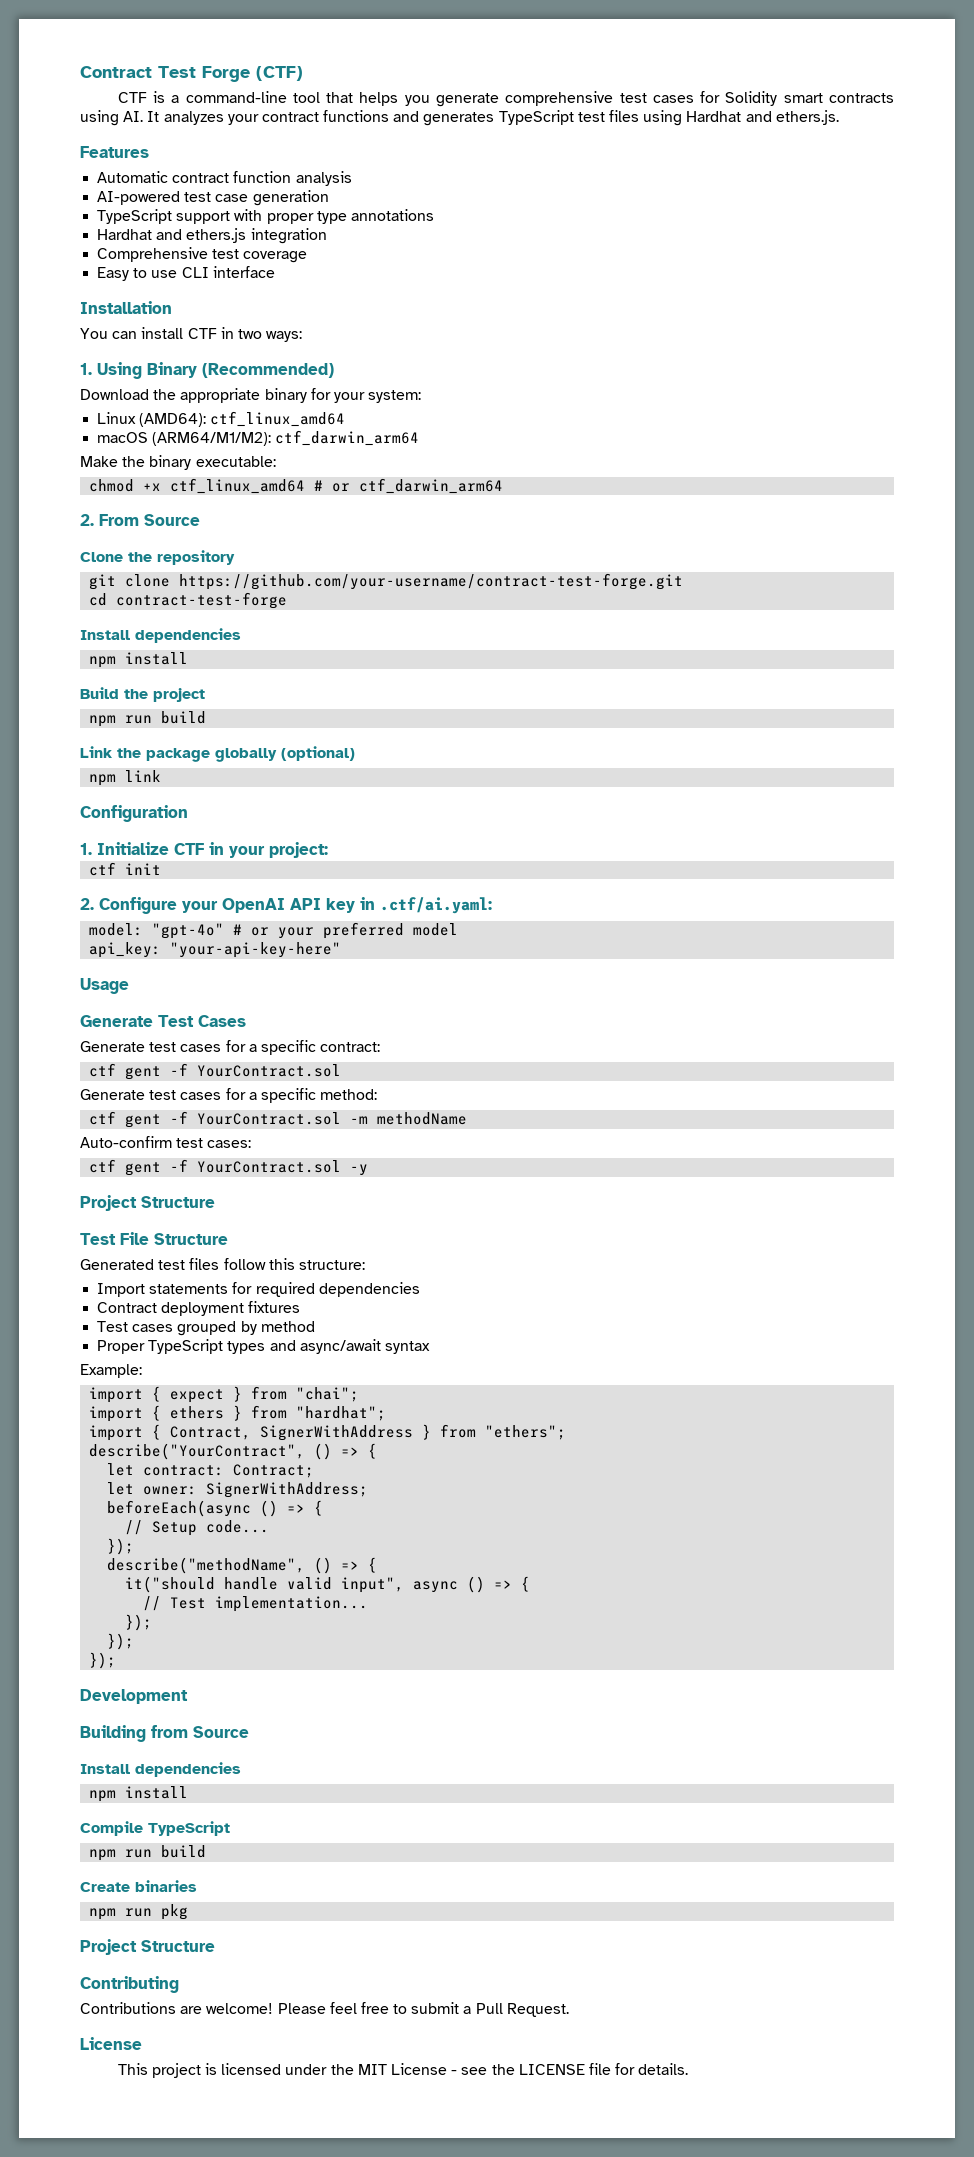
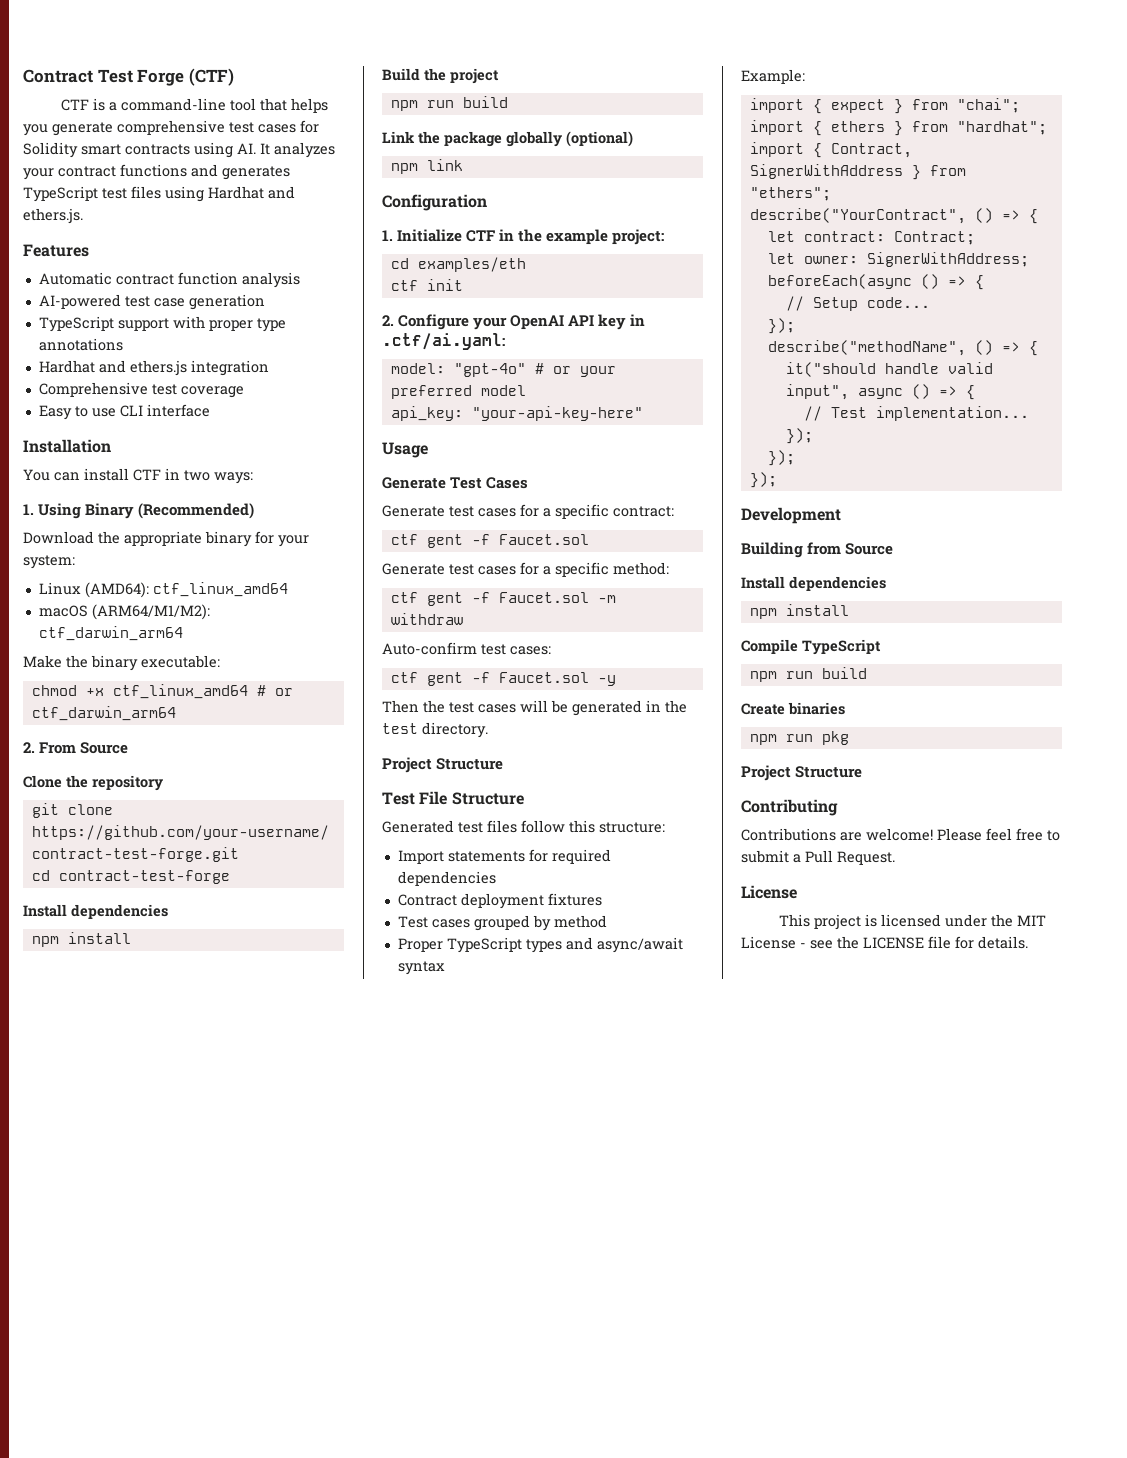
- 1. Initialize CTF in your project:
+ 1. Initialize CTF in the example project:
+ cd examples/eth
  Generate test cases for a specific contract:
- ctf gent -f YourContract.sol
+ ctf gent -f Faucet.sol
- ctf gent -f YourContract.sol -m methodName
+ ctf gent -f Faucet.sol -m withdraw
- ctf gent -f YourContract.sol -y
+ ctf gent -f Faucet.sol -y
+ Then the test cases will be generated in the test directory.

